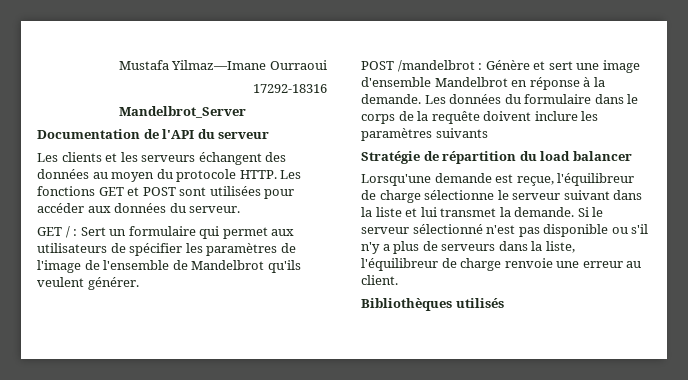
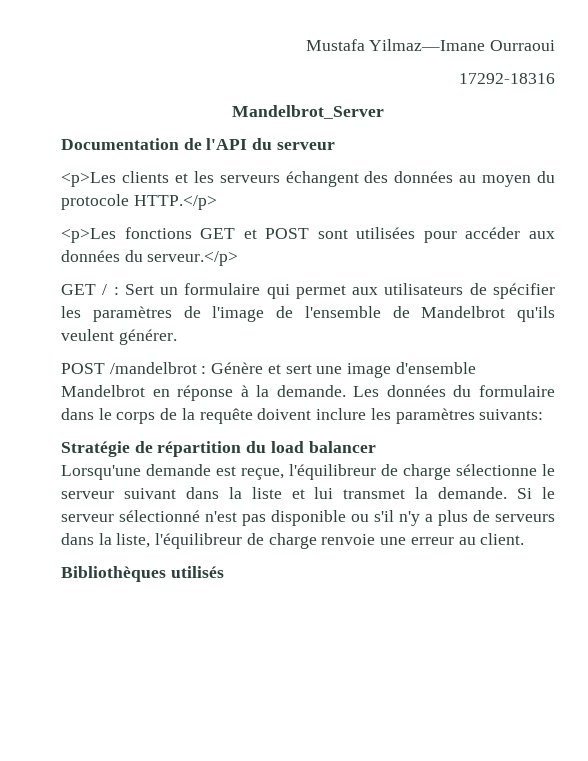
- Les clients et les serveurs échangent des données au moyen du protocole HTTP. Les fonctions GET et POST sont utilisées pour accéder aux données du serveur.
+ <p>Les clients et les serveurs échangent des données au moyen du protocole HTTP.</p>
+ <p>Les fonctions GET et POST sont utilisées pour accéder aux données du serveur.</p>
- Les données du formulaire dans le corps de la requête doivent inclure les paramètres suivants
+ Les données du formulaire dans le corps de la requête doivent inclure les paramètres suivants:

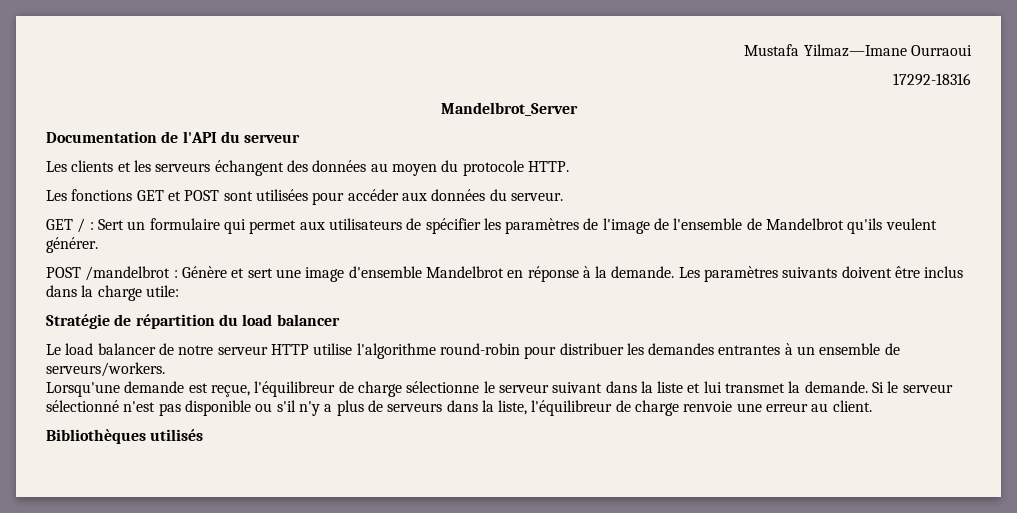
- <p>Les clients et les serveurs échangent des données au moyen du protocole HTTP.</p>
- <p>Les fonctions GET et POST sont utilisées pour accéder aux données du serveur.</p>
+ Les clients et les serveurs échangent des données au moyen du protocole HTTP.
+ Les fonctions GET et POST sont utilisées pour accéder aux données du serveur.
- Les données du formulaire dans le corps de la requête doivent inclure les paramètres suivants:
+ Les paramètres suivants doivent être inclus dans la charge utile:
+ Le load balancer de notre serveur HTTP utilise l'algorithme round-robin pour distribuer les demandes entrantes à un ensemble de serveurs/workers.

